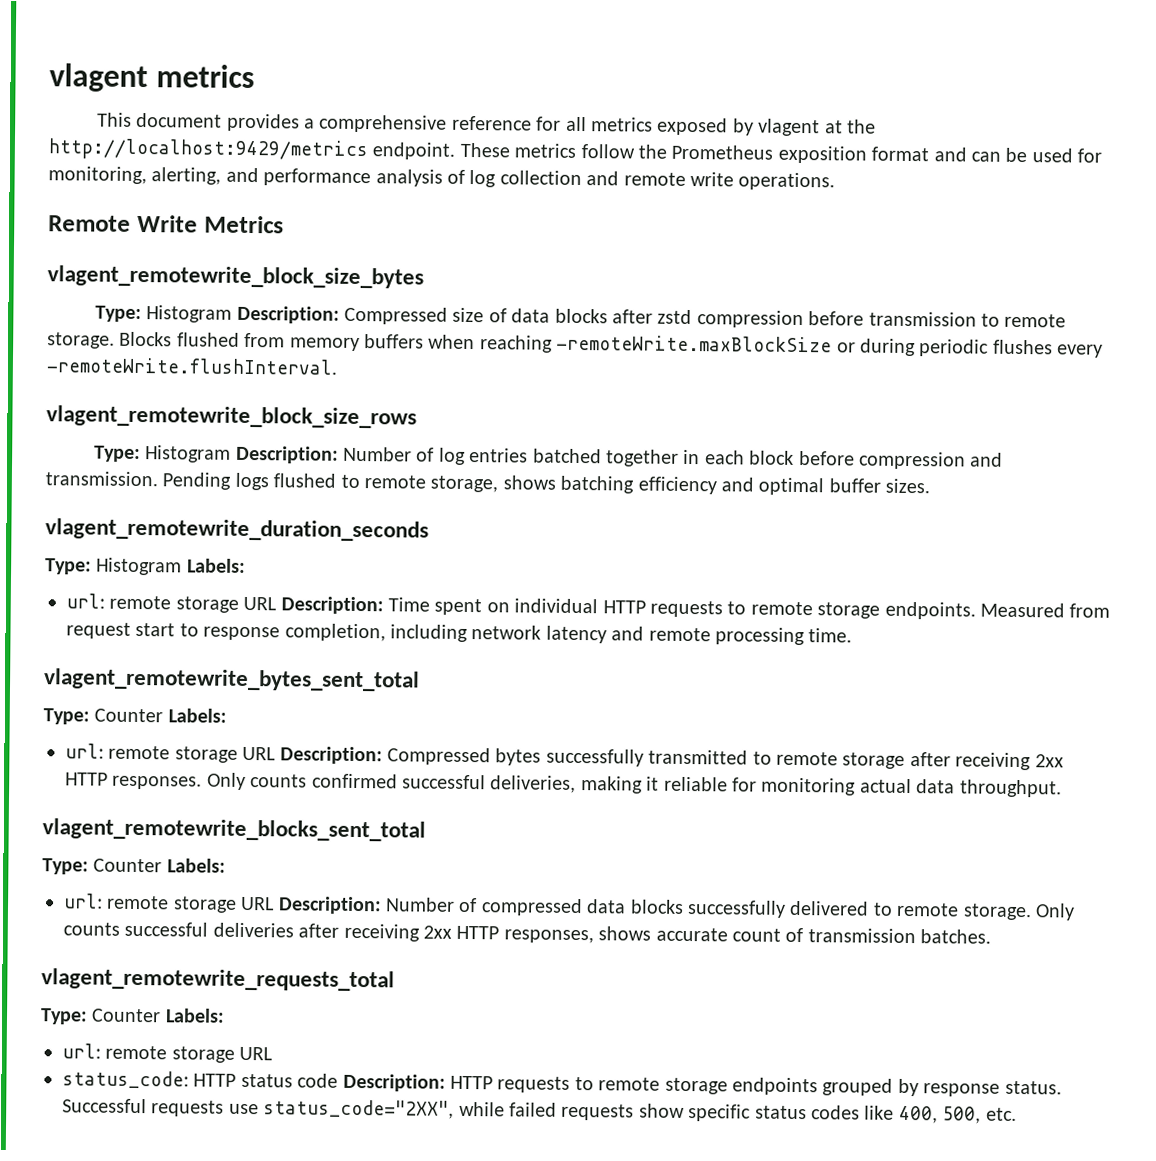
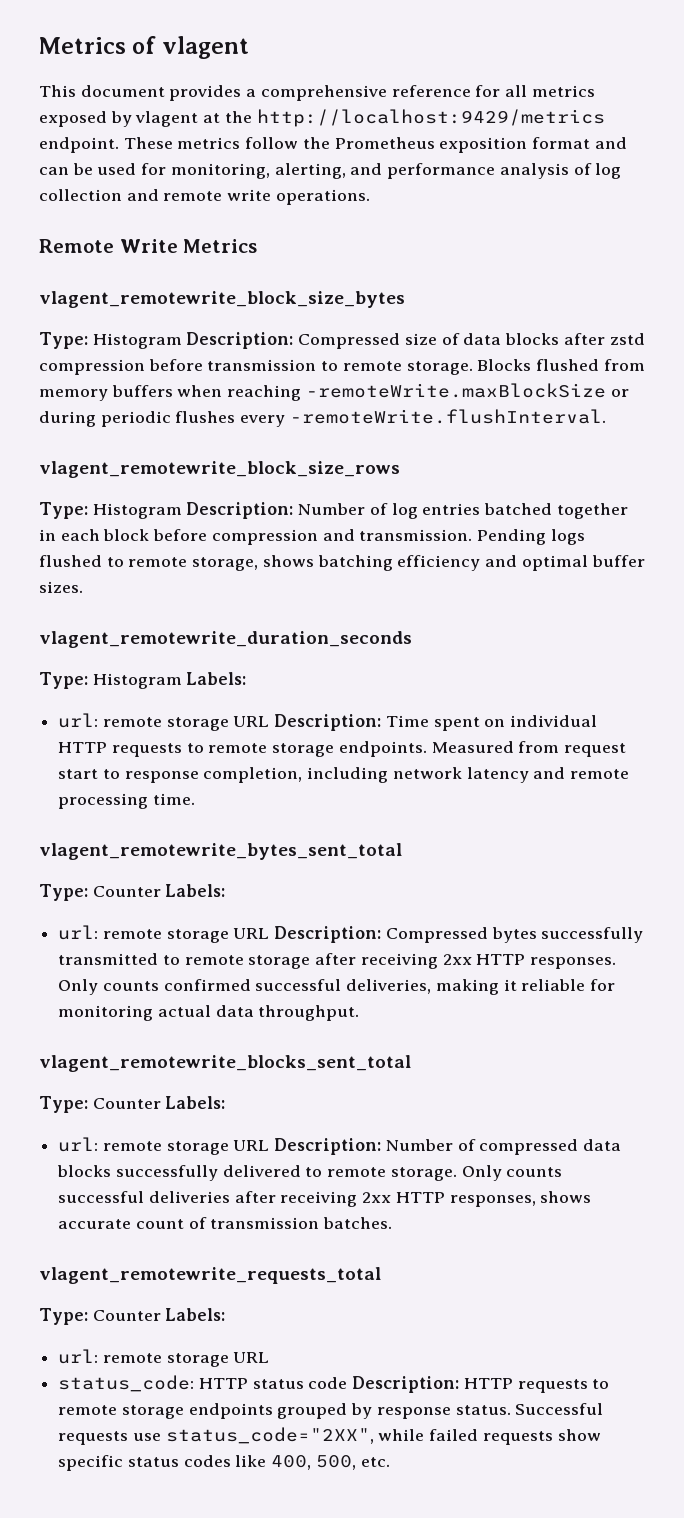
- vlagent metrics
+ Metrics of vlagent

